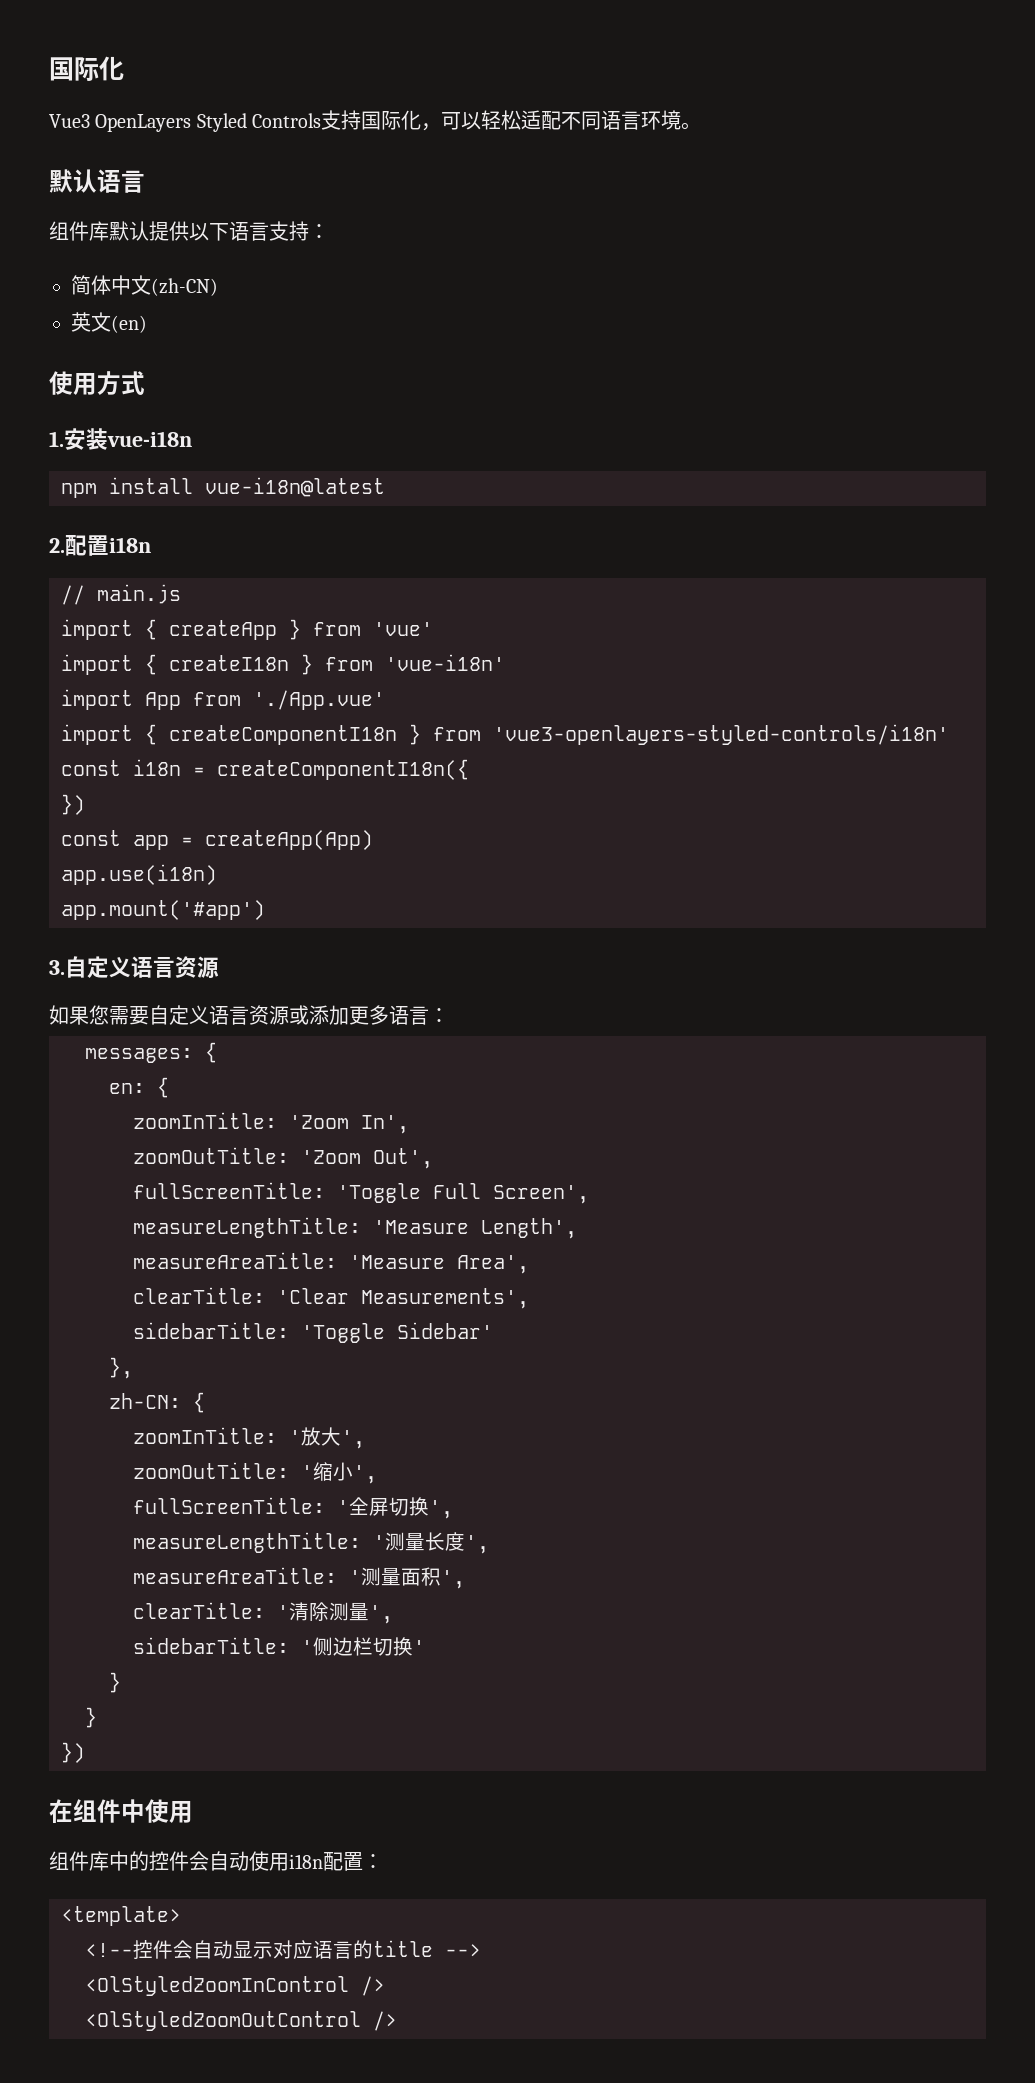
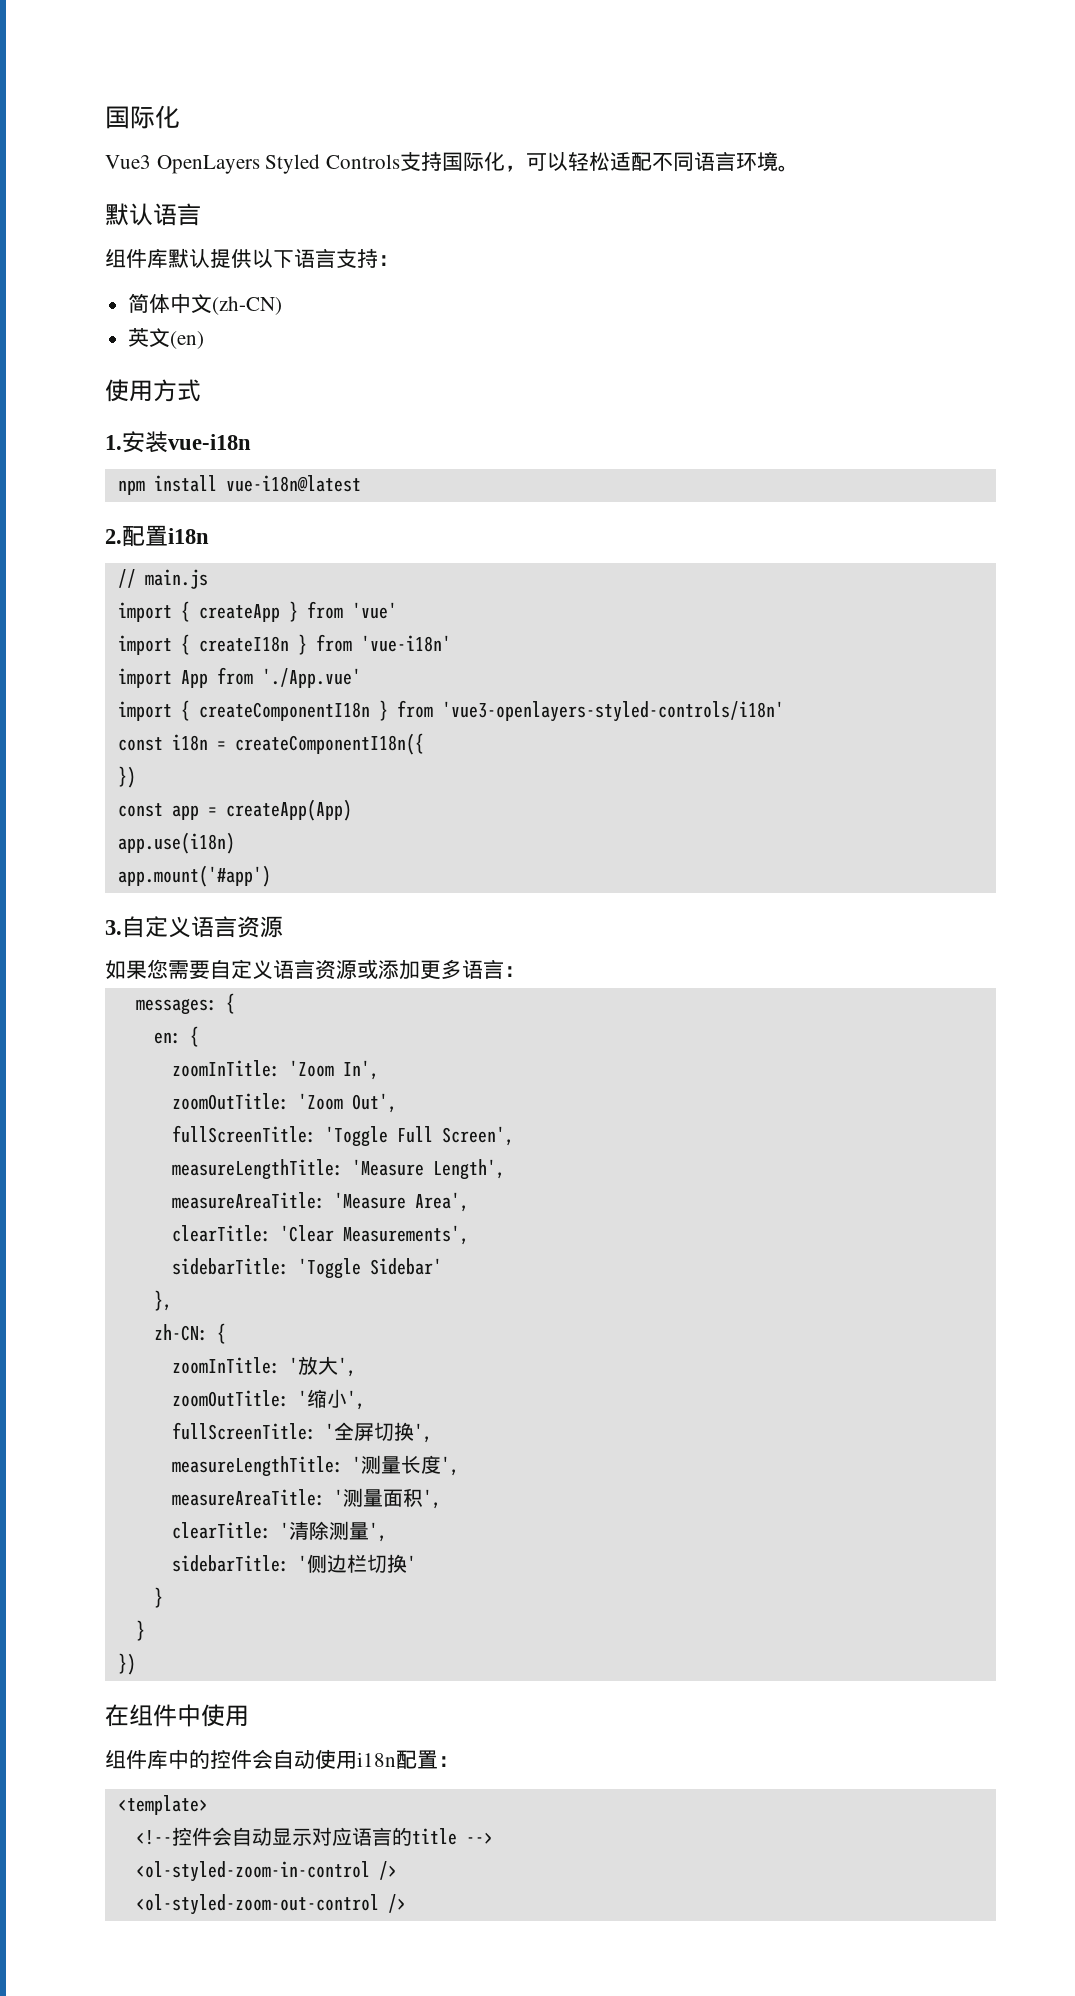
- <OlStyledZoomInControl />
+ <ol-styled-zoom-in-control />
- <OlStyledZoomOutControl />
+ <ol-styled-zoom-out-control />

